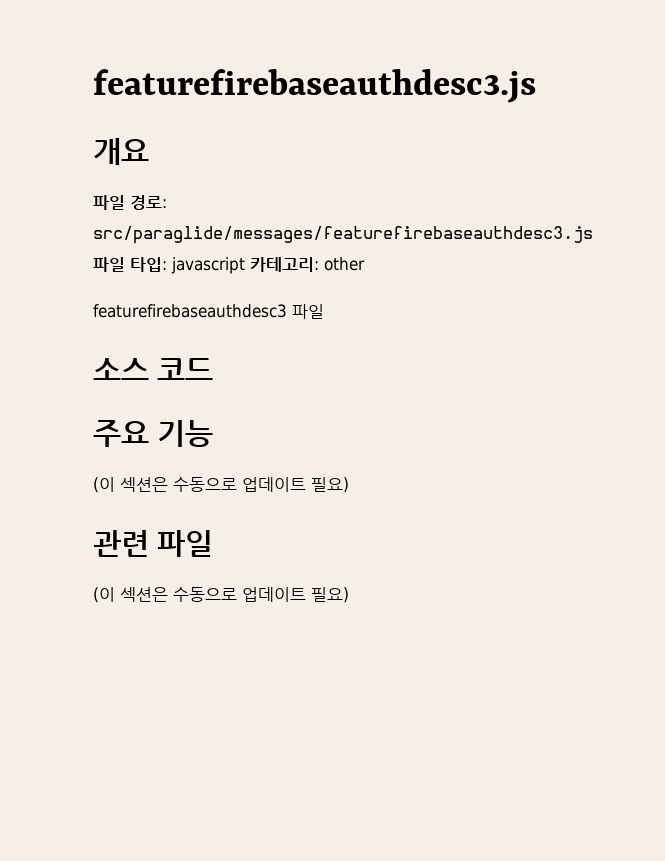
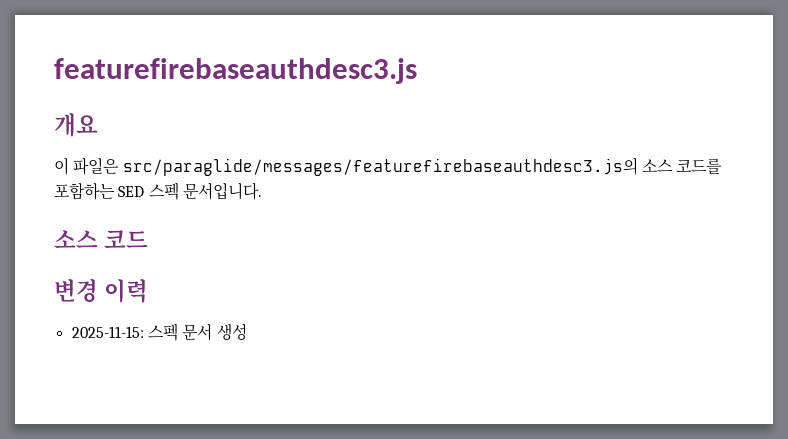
- 파일 경로: src/paraglide/messages/featurefirebaseauthdesc3.js 파일 타입: javascript 카테고리: other
- featurefirebaseauthdesc3 파일
+ 이 파일은 src/paraglide/messages/featurefirebaseauthdesc3.js의 소스 코드를 포함하는 SED 스펙 문서입니다.
  소스 코드
- 주요 기능
- (이 섹션은 수동으로 업데이트 필요)
- 관련 파일
- (이 섹션은 수동으로 업데이트 필요)
+ 변경 이력
+ 2025-11-15: 스펙 문서 생성

